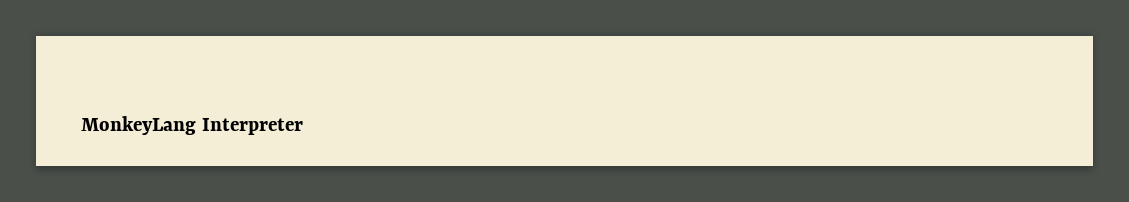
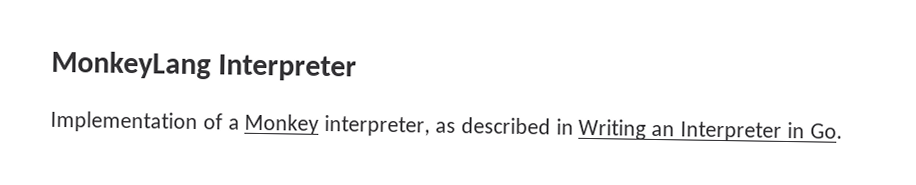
+ Implementation of a Monkey interpreter, as described in Writing an Interpreter in Go.

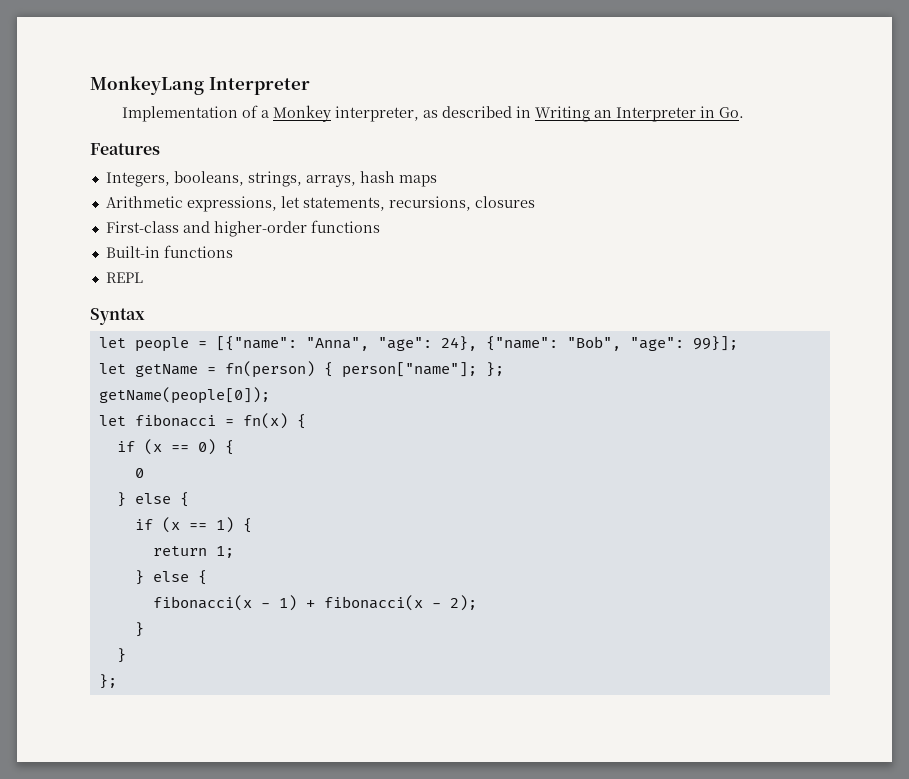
+ Features
+ Integers, booleans, strings, arrays, hash maps
+ Arithmetic expressions, let statements, recursions, closures
+ First-class and higher-order functions
+ Built-in functions
+ REPL
+ Syntax
+ let people = [{"name": "Anna", "age": 24}, {"name": "Bob", "age": 99}];
+ let getName = fn(person) { person["name"]; };
+ getName(people[0]);
+ let fibonacci = fn(x) {
+ if (x == 0) {
+ 0
+ } else {
+ if (x == 1) {
+ return 1;
+ } else {
+ fibonacci(x - 1) + fibonacci(x - 2);
+ }
+ }
+ };

